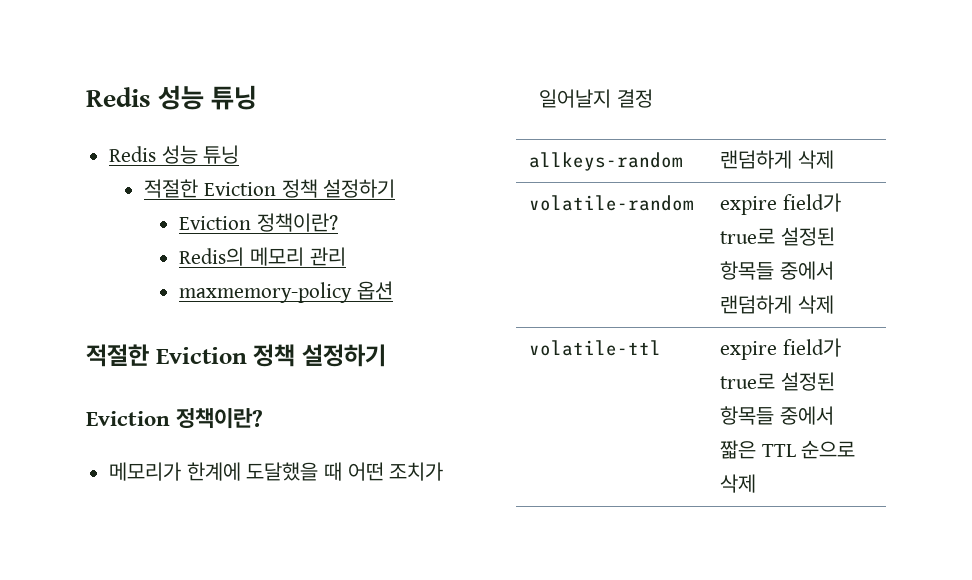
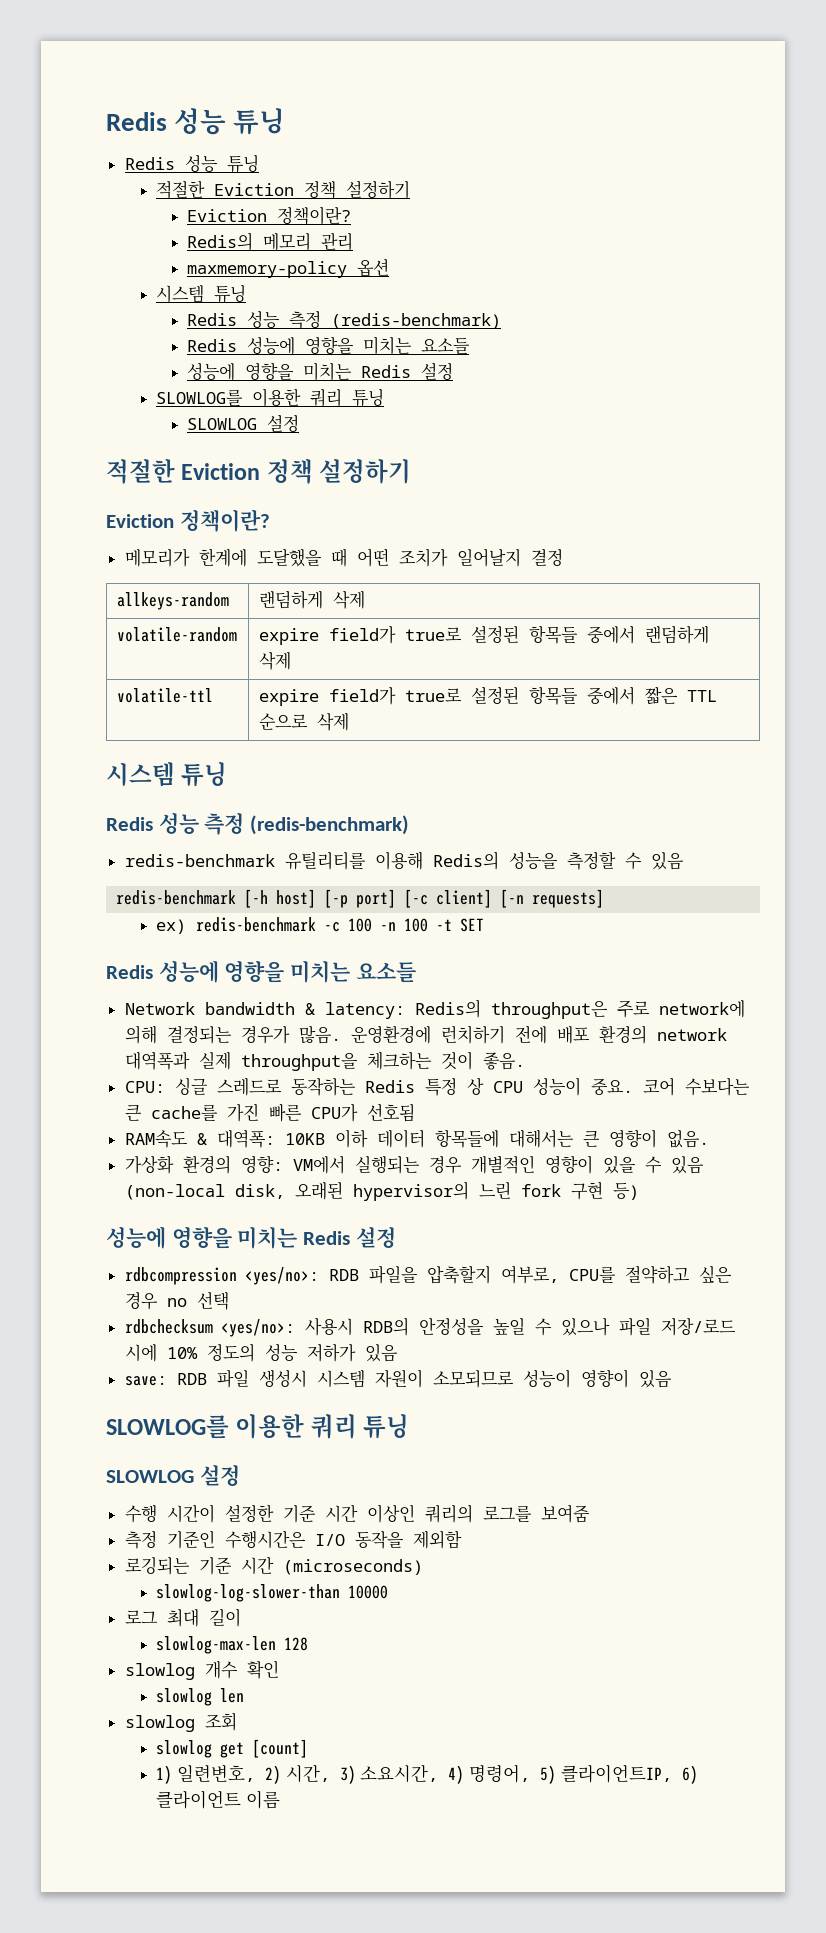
  maxmemory-policy 옵션
+ 시스템 튜닝
+ Redis 성능 측정 (redis-benchmark)
+ Redis 성능에 영향을 미치는 요소들
+ 성능에 영향을 미치는 Redis 설정
+ SLOWLOG를 이용한 쿼리 튜닝
+ SLOWLOG 설정
  volatile-ttl | expire field가 true로 설정된 항목들 중에서 짧은 TTL 순으로 삭제
+ 시스템 튜닝
+ Redis 성능 측정 (redis-benchmark)
+ redis-benchmark 유틸리티를 이용해 Redis의 성능을 측정할 수 있음
+ redis-benchmark [-h host] [-p port] [-c client] [-n requests]
+ ex) redis-benchmark -c 100 -n 100 -t SET
+ Redis 성능에 영향을 미치는 요소들
+ Network bandwidth & latency: Redis의 throughput은 주로 network에 의해 결정되는 경우가 많음. 운영환경에 런치하기 전에 배포 환경의 network 대역폭과 실제 throughput을 체크하는 것이 좋음.
+ CPU: 싱글 스레드로 동작하는 Redis 특정 상 CPU 성능이 중요. 코어 수보다는 큰 cache를 가진 빠른 CPU가 선호됨
+ RAM속도 & 대역폭: 10KB 이하 데이터 항목들에 대해서는 큰 영향이 없음.
+ 가상화 환경의 영향: VM에서 실행되는 경우 개별적인 영향이 있을 수 있음 (non-local disk, 오래된 hypervisor의 느린 fork 구현 등)
+ 성능에 영향을 미치는 Redis 설정
+ rdbcompression <yes/no>: RDB 파일을 압축할지 여부로, CPU를 절약하고 싶은 경우 no 선택
+ rdbchecksum <yes/no>: 사용시 RDB의 안정성을 높일 수 있으나 파일 저장/로드 시에 10% 정도의 성능 저하가 있음
+ save: RDB 파일 생성시 시스템 자원이 소모되므로 성능이 영향이 있음
+ SLOWLOG를 이용한 쿼리 튜닝
+ SLOWLOG 설정
+ 수행 시간이 설정한 기준 시간 이상인 쿼리의 로그를 보여줌
+ 측정 기준인 수행시간은 I/O 동작을 제외함
+ 로깅되는 기준 시간 (microseconds)
+ slowlog-log-slower-than 10000
+ 로그 최대 길이
+ slowlog-max-len 128
+ slowlog 개수 확인
+ slowlog len
+ slowlog 조회
+ slowlog get [count]
+ 1) 일련변호, 2) 시간, 3) 소요시간, 4) 명령어, 5) 클라이언트IP, 6) 클라이언트 이름

